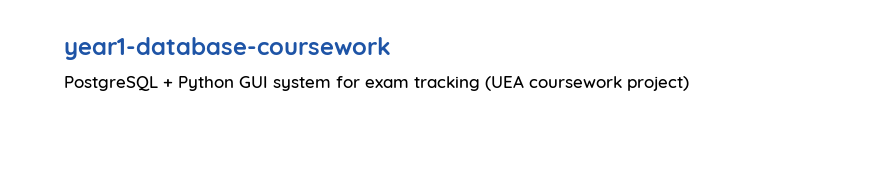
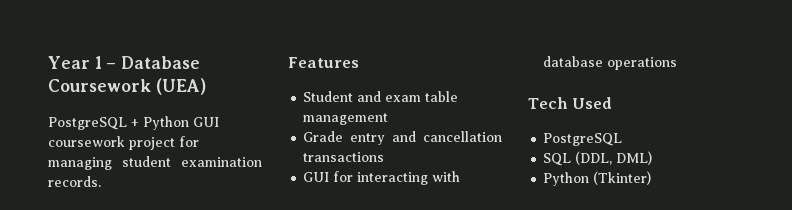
- year1-database-coursework
- PostgreSQL + Python GUI system for exam tracking (UEA coursework project)
+ Year 1 – Database Coursework (UEA)
+ PostgreSQL + Python GUI coursework project for managing student examination records.
+ Features
+ Student and exam table management
+ Grade entry and cancellation transactions
+ GUI for interacting with database operations
+ Tech Used
+ PostgreSQL
+ SQL (DDL, DML)
+ Python (Tkinter)

